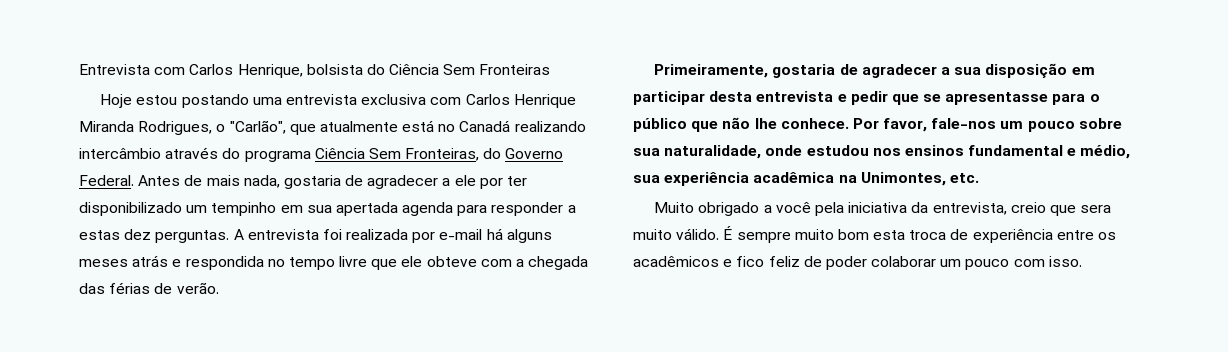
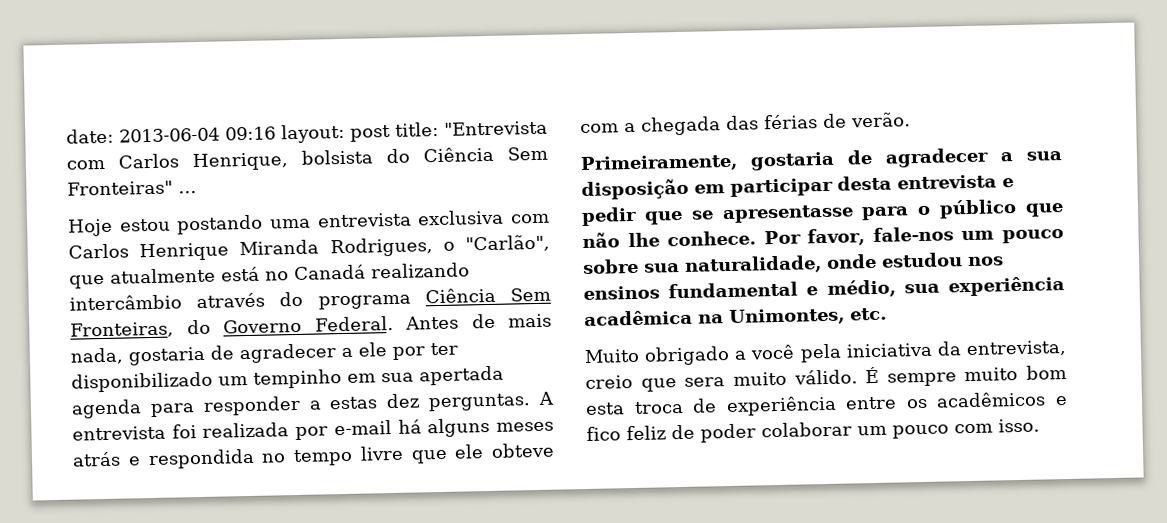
- Entrevista com Carlos Henrique, bolsista do Ciência Sem Fronteiras
+ date: 2013-06-04 09:16 layout: post title: "Entrevista com Carlos Henrique, bolsista do Ciência Sem Fronteiras" ...

